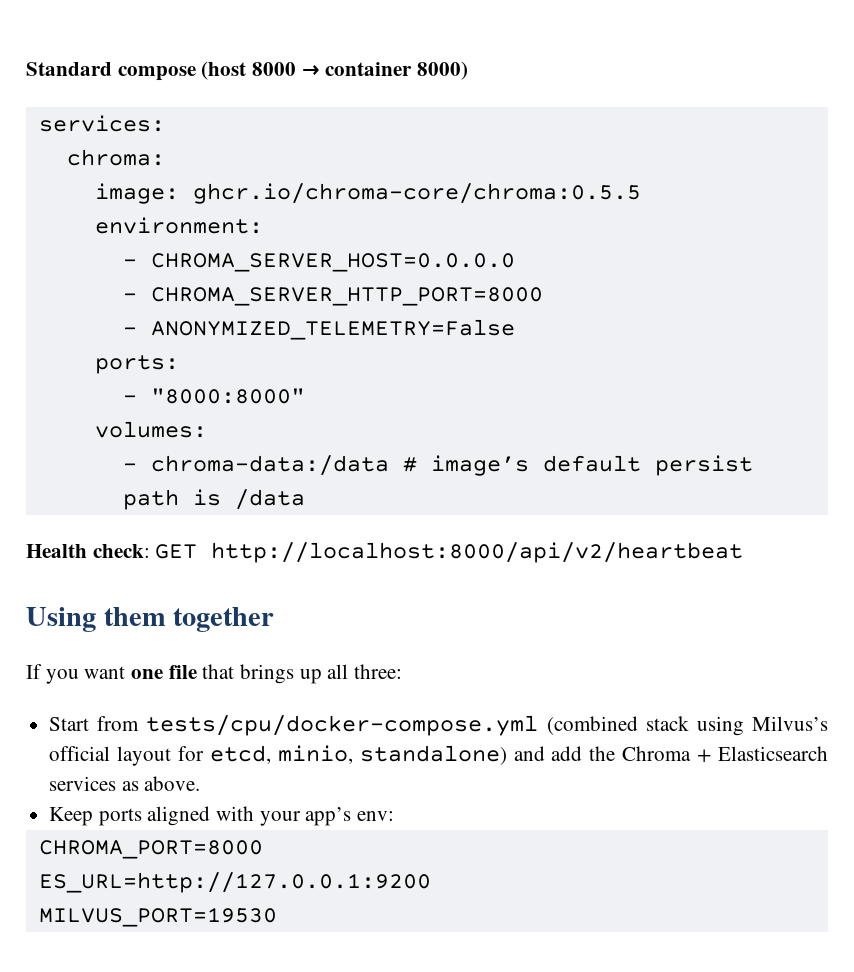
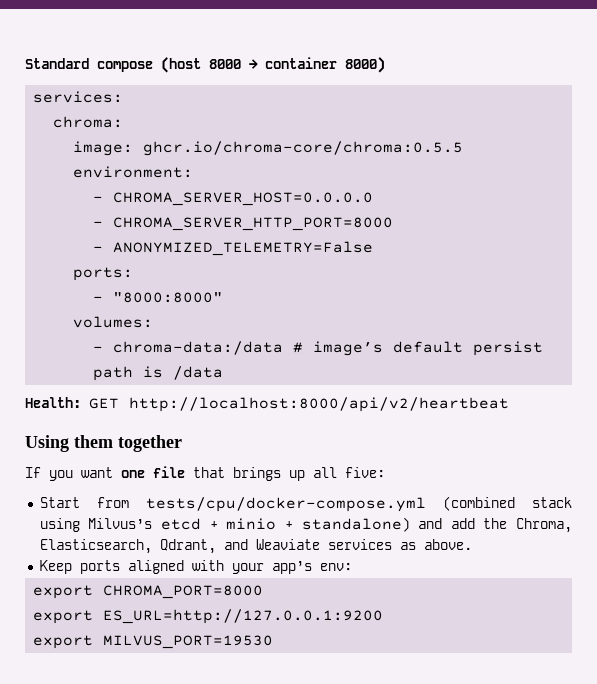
- Health check: GET http://localhost:8000/api/v2/heartbeat
+ Health: GET http://localhost:8000/api/v2/heartbeat
- If you want one file that brings up all three:
+ If you want one file that brings up all five:
- Start from tests/cpu/docker-compose.yml (combined stack using Milvus’s official layout for etcd, minio, standalone) and add the Chroma + Elasticsearch services as above.
+ Start from tests/cpu/docker-compose.yml (combined stack using Milvus’s etcd + minio + standalone) and add the Chroma, Elasticsearch, Qdrant, and Weaviate services as above.
- CHROMA_PORT=8000
+ export CHROMA_PORT=8000
- ES_URL=http://127.0.0.1:9200
+ export ES_URL=http://127.0.0.1:9200
- MILVUS_PORT=19530
+ export MILVUS_PORT=19530

